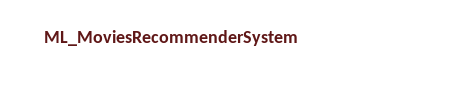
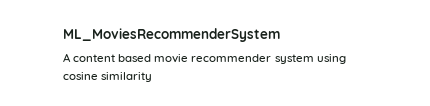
+ A content based movie recommender system using cosine similarity

